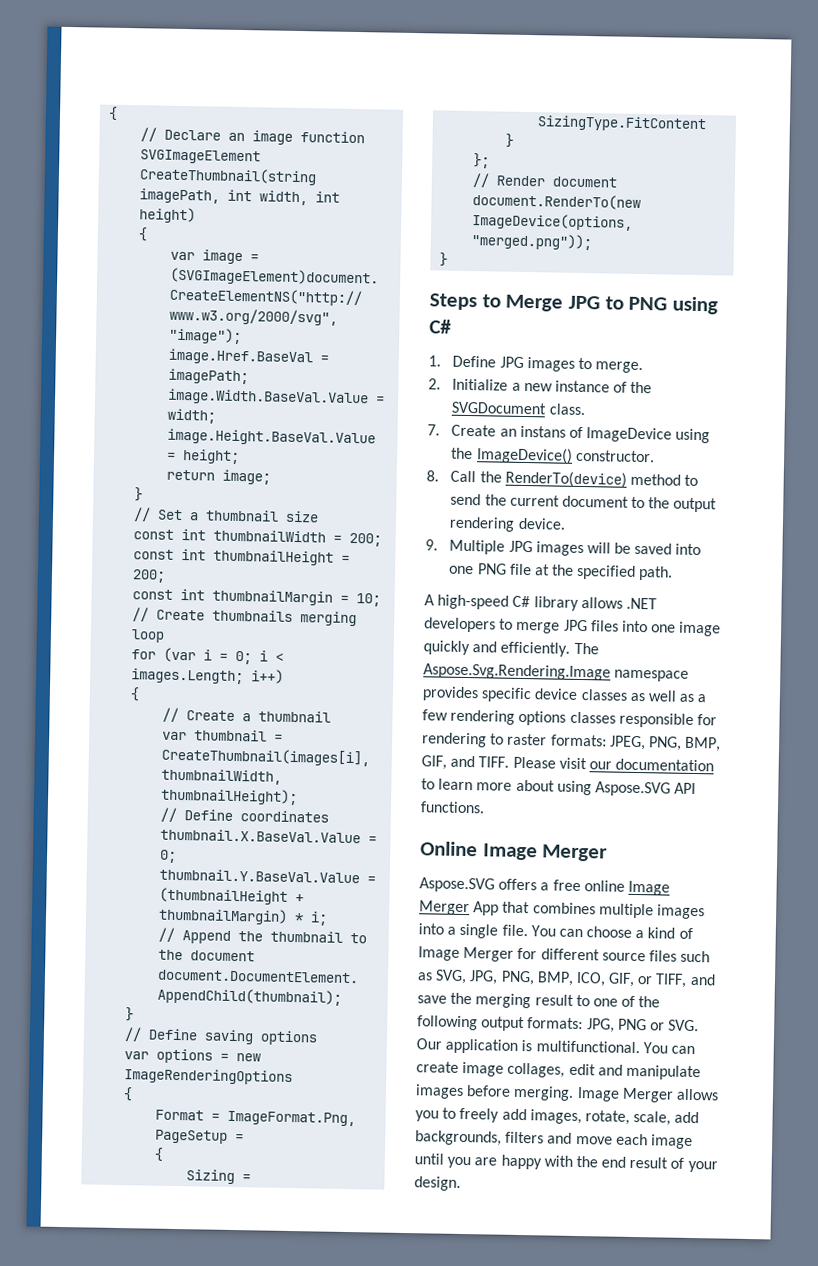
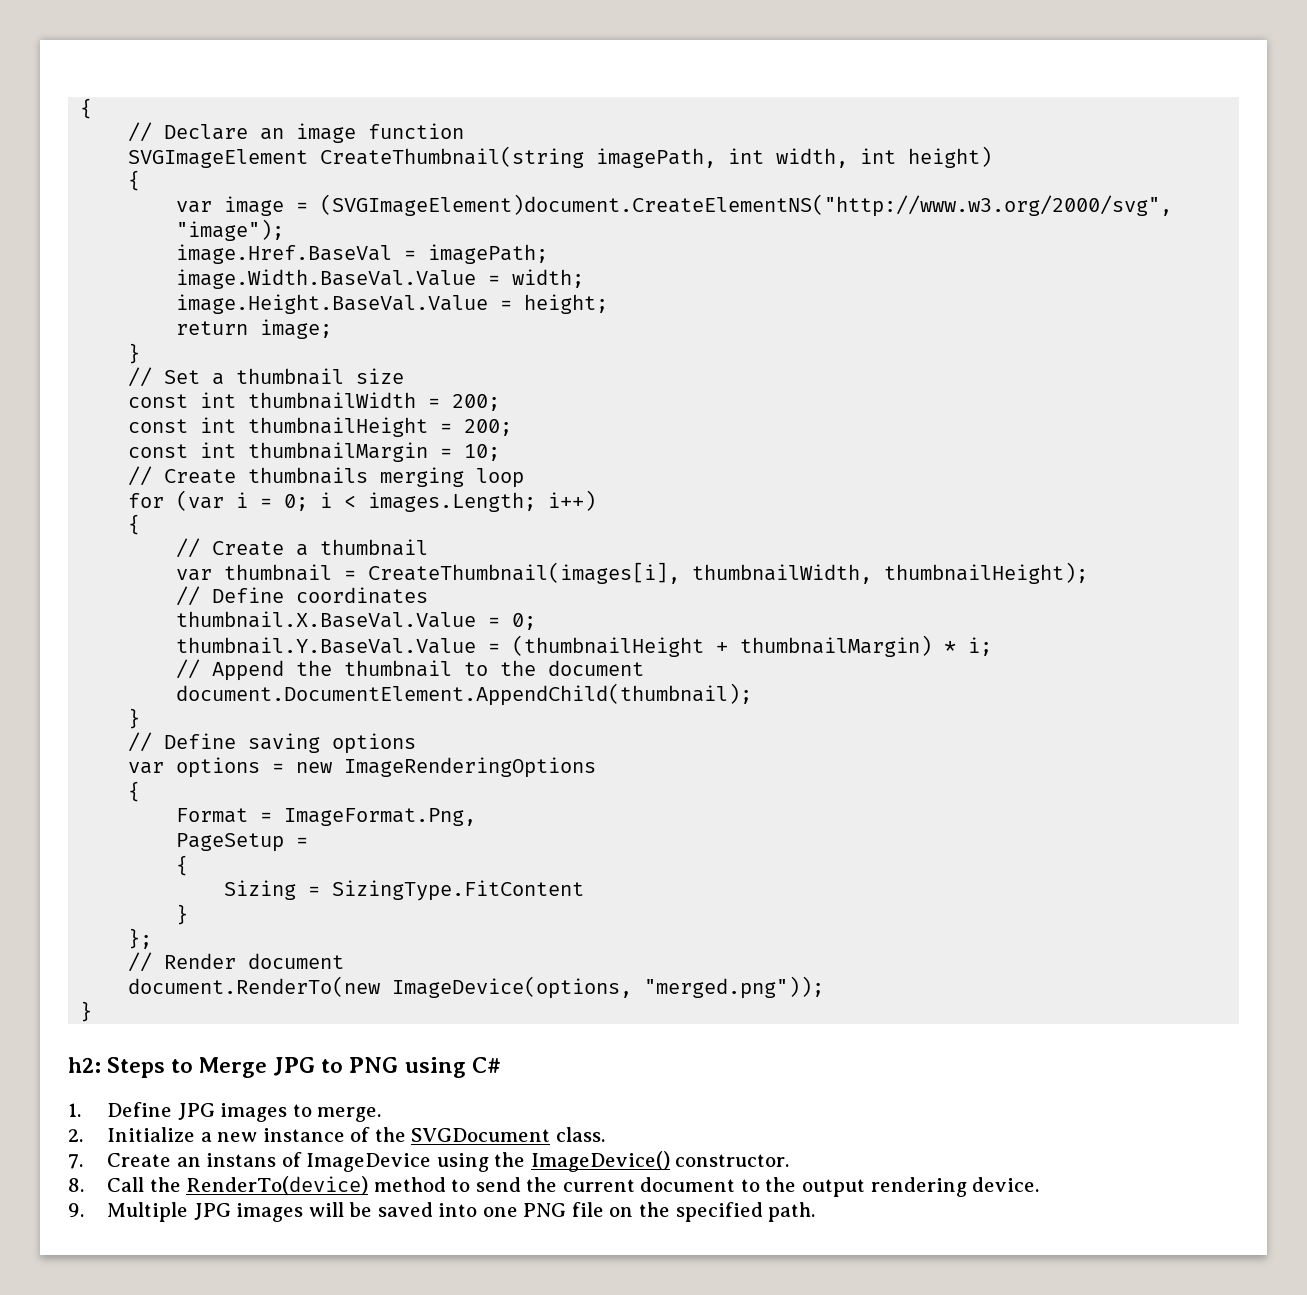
- Steps to Merge JPG to PNG using C#
+ h2: Steps to Merge JPG to PNG using C#
- 9. Multiple JPG images will be saved into one PNG file at the specified path.
+ 9. Multiple JPG images will be saved into one PNG file on the specified path.
- A high-speed C# library allows .NET developers to merge JPG files into one image quickly and efficiently. The Aspose.Svg.Rendering.Image namespace provides specific device classes as well as a few rendering options classes responsible for rendering to raster formats: JPEG, PNG, BMP, GIF, and TIFF. Please visit our documentation to learn more about using Aspose.SVG API functions.
- Online Image Merger
- Aspose.SVG offers a free online Image Merger App that combines multiple images into a single file. You can choose a kind of Image Merger for different source files such as SVG, JPG, PNG, BMP, ICO, GIF, or TIFF, and save the merging result to one of the following output formats: JPG, PNG or SVG. Our application is multifunctional. You can create image collages, edit and manipulate images before merging. Image Merger allows you to freely add images, rotate, scale, add backgrounds, filters and move each image until you are happy with the end result of your design.

